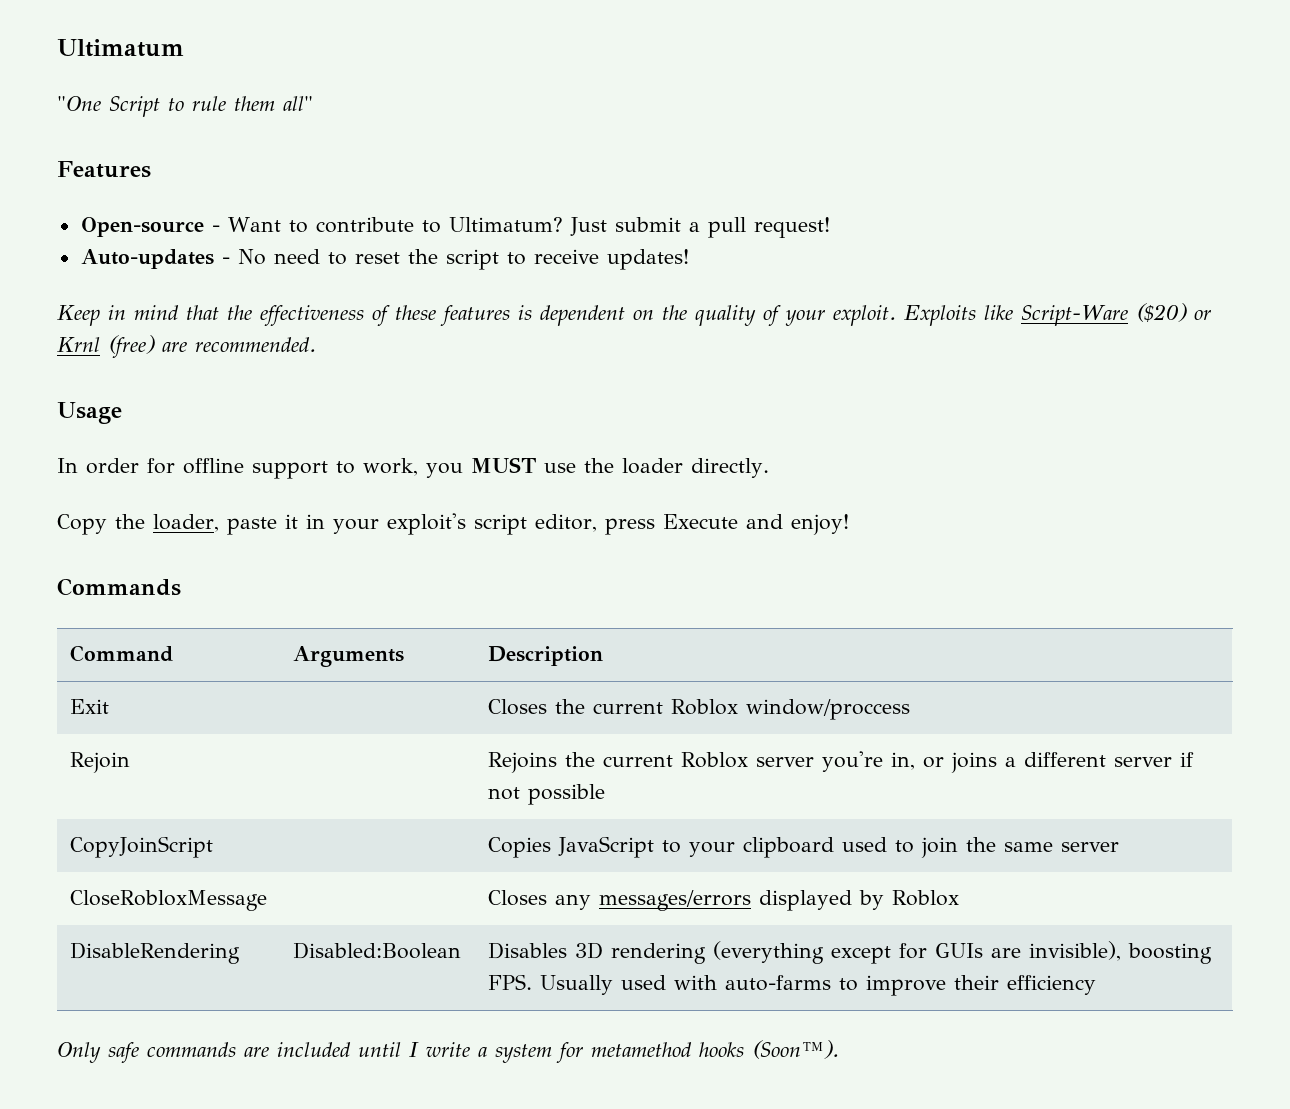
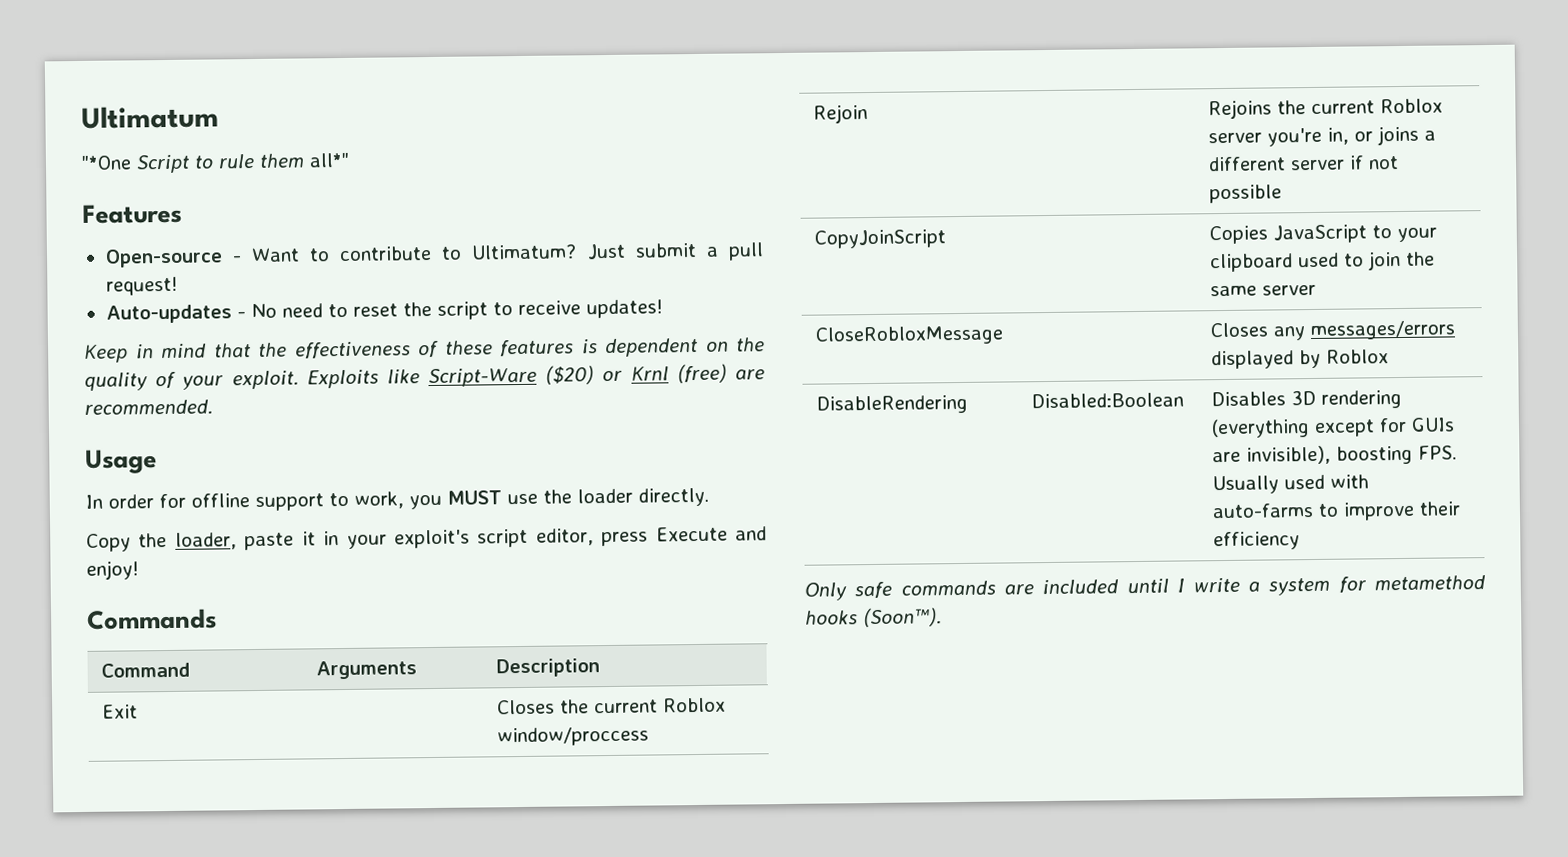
- "One Script to rule them all"
+ "*One Script to rule them all*"

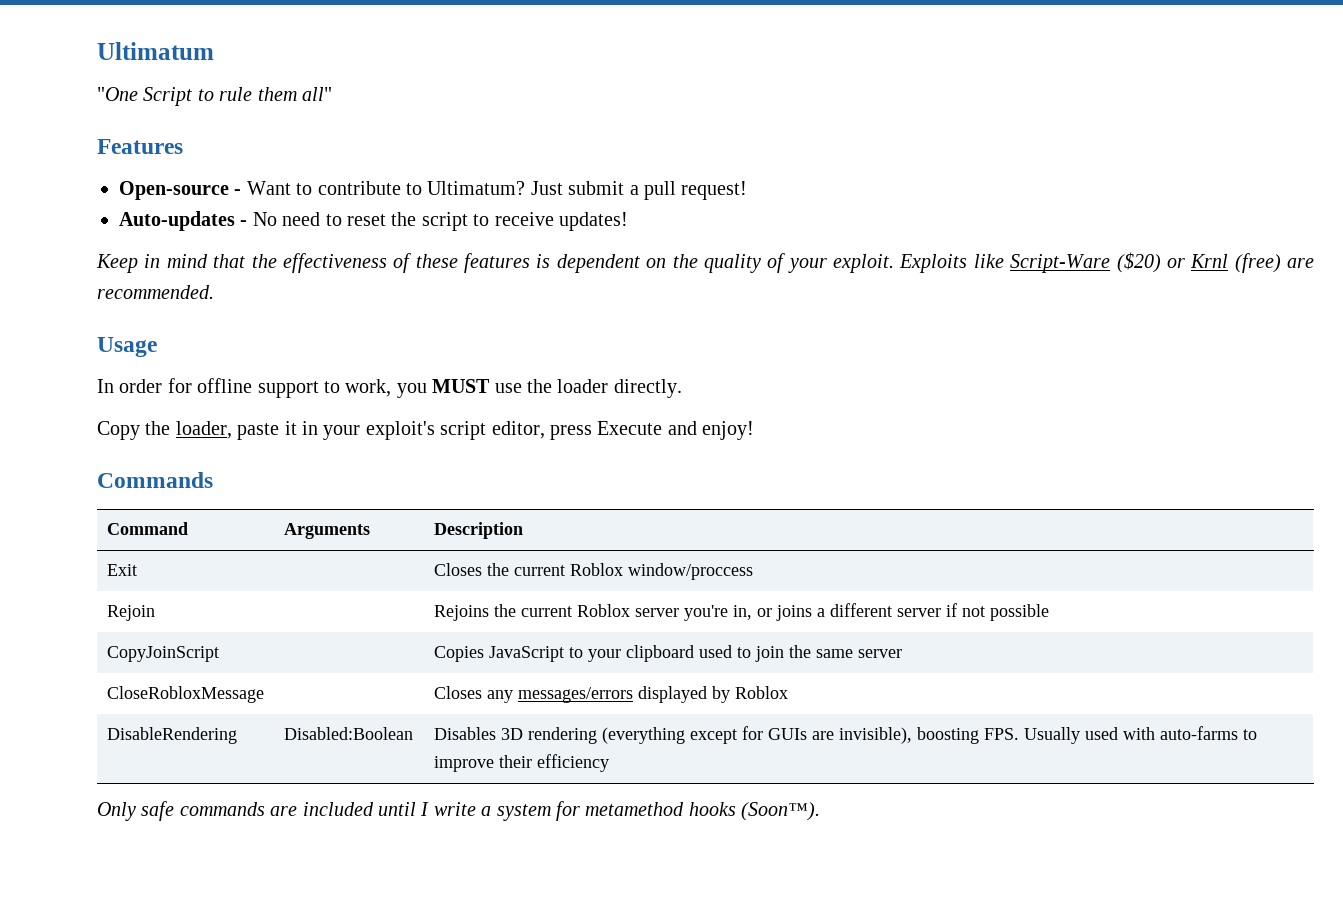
- "*One Script to rule them all*"
+ "One Script to rule them all"

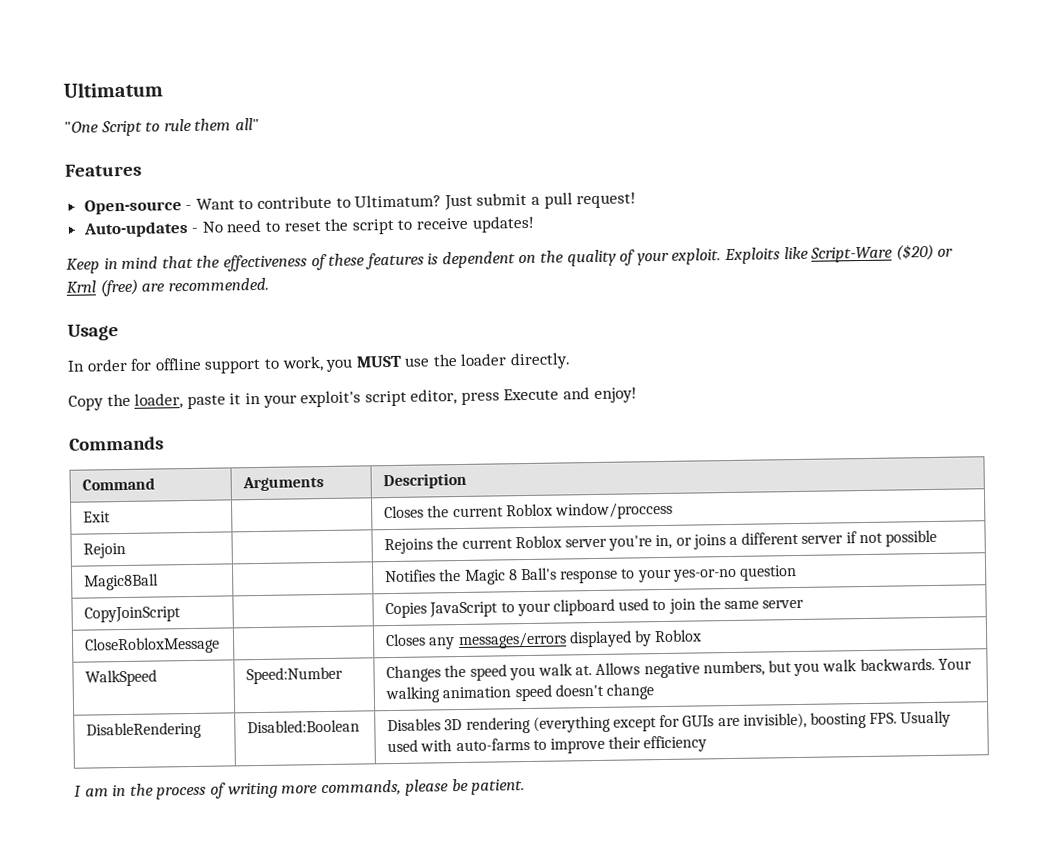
+ Magic8Ball | | Notifies the Magic 8 Ball's response to your yes-or-no question
+ WalkSpeed | Speed:Number | Changes the speed you walk at. Allows negative numbers, but you walk backwards. Your walking animation speed doesn't change
- Only safe commands are included until I write a system for metamethod hooks (Soon™).
+ I am in the process of writing more commands, please be patient.

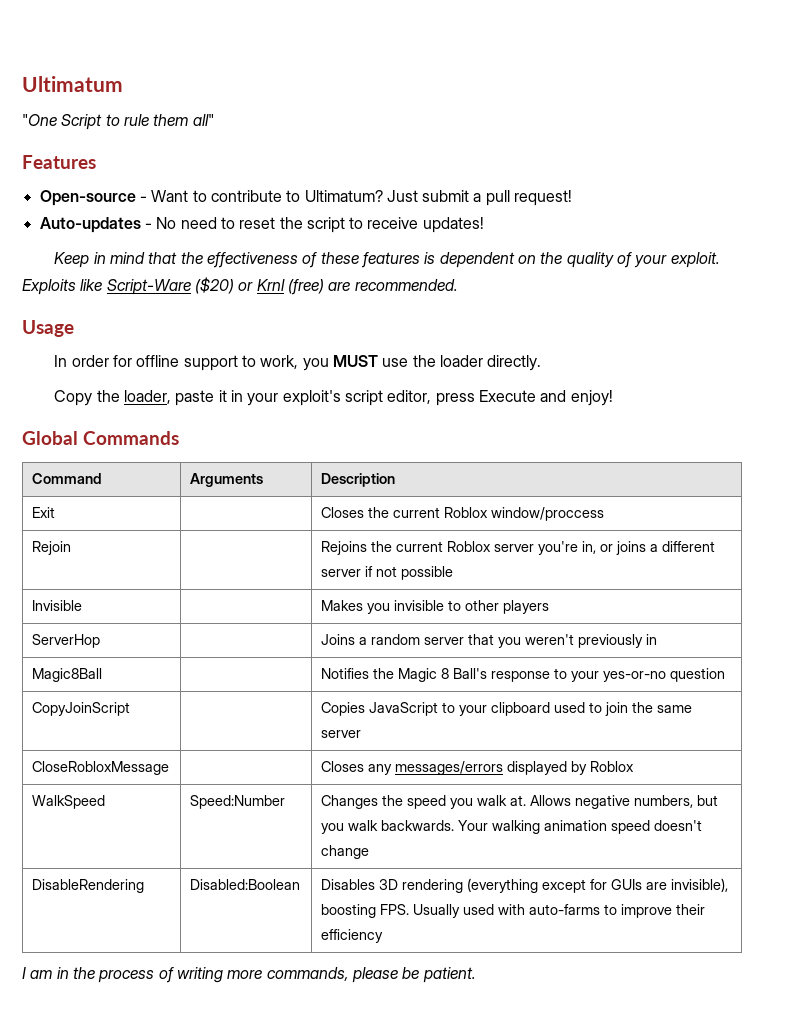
- Commands
+ Global Commands
+ Invisible | | Makes you invisible to other players
+ ServerHop | | Joins a random server that you weren't previously in

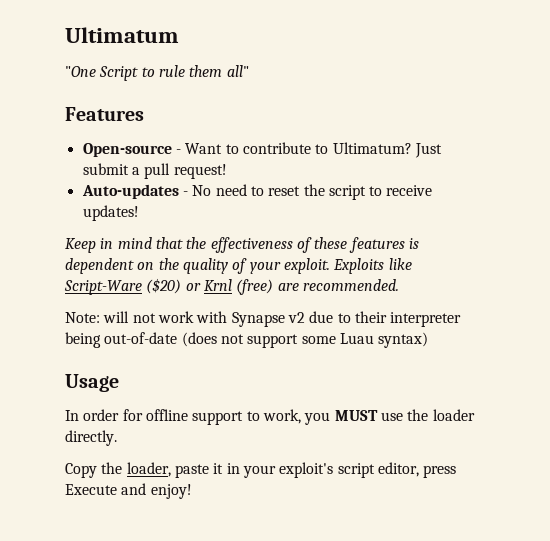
+ Note: will not work with Synapse v2 due to their interpreter being out-of-date (does not support some Luau syntax)
- Global Commands
- Command | Arguments | Description
- Exit | | Closes the current Roblox window/proccess
- Rejoin | | Rejoins the current Roblox server you're in, or joins a different server if not possible
- Invisible | | Makes you invisible to other players
- ServerHop | | Joins a random server that you weren't previously in
- Magic8Ball | | Notifies the Magic 8 Ball's response to your yes-or-no question
- CopyJoinScript | | Copies JavaScript to your clipboard used to join the same server
- CloseRobloxMessage | | Closes any messages/errors displayed by Roblox
- WalkSpeed | Speed:Number | Changes the speed you walk at. Allows negative numbers, but you walk backwards. Your walking animation speed doesn't change
- DisableRendering | Disabled:Boolean | Disables 3D rendering (everything except for GUIs are invisible), boosting FPS. Usually used with auto-farms to improve their efficiency
- I am in the process of writing more commands, please be patient.

